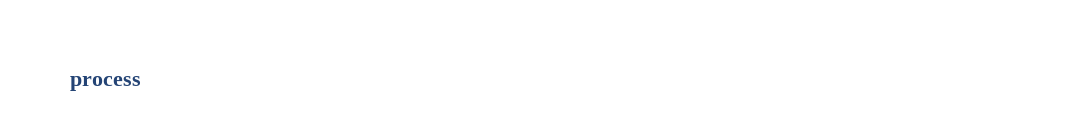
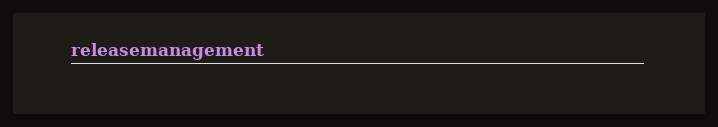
- process
+ releasemanagement

